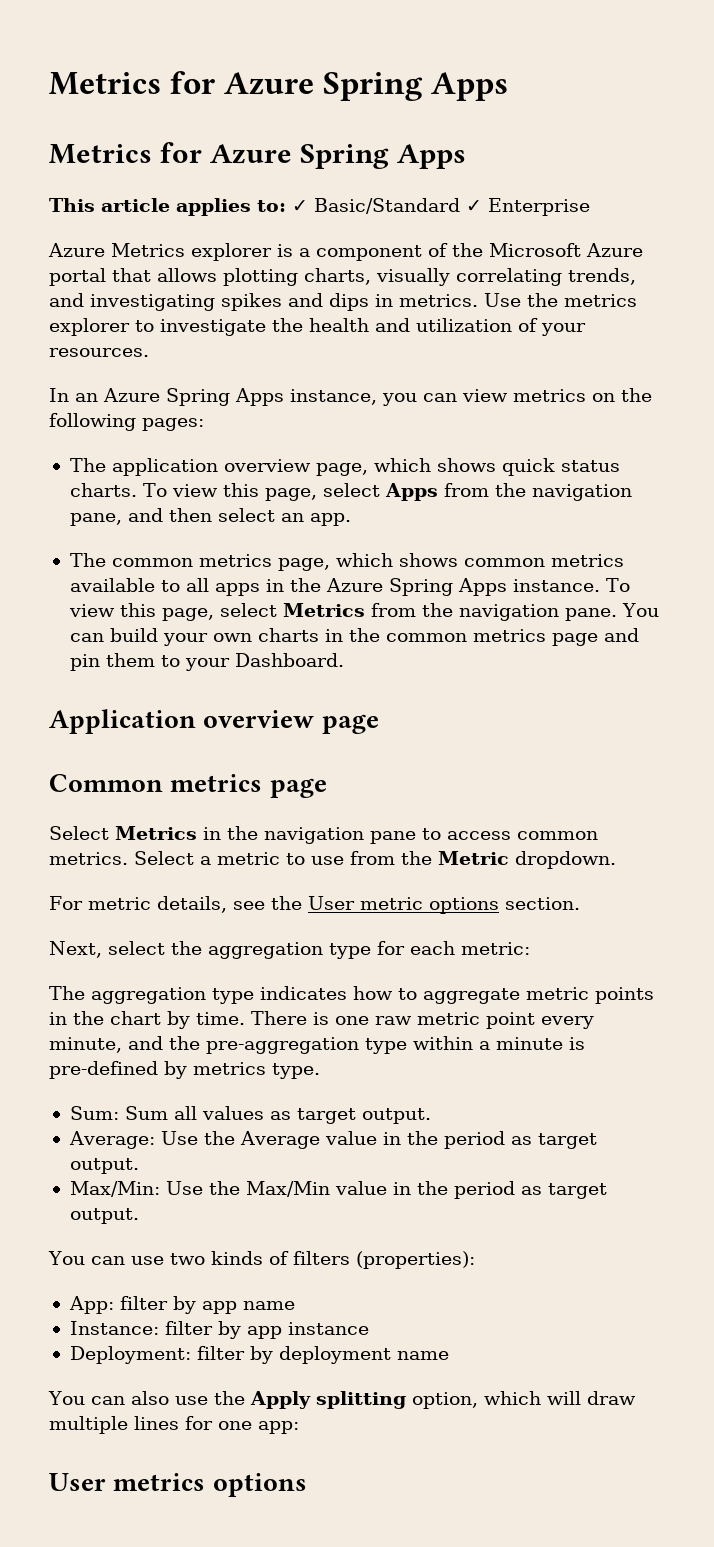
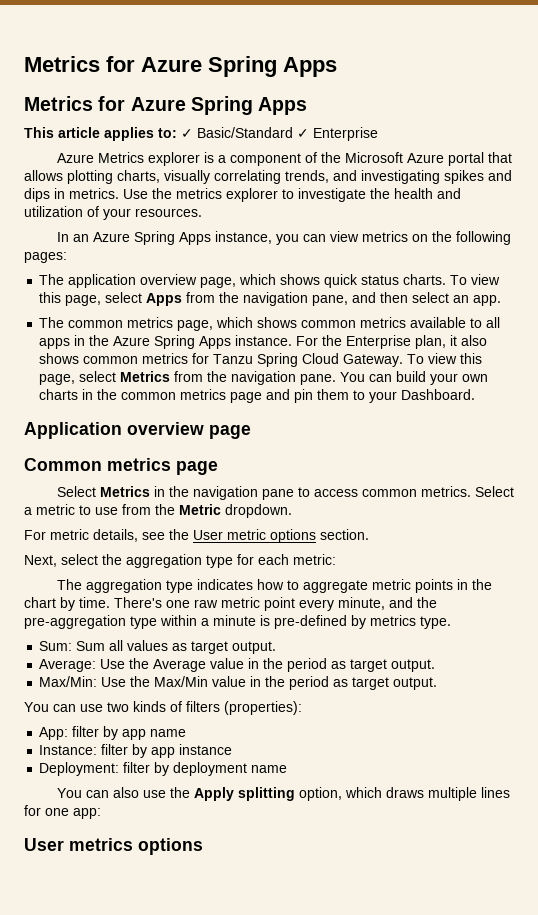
+ For the Enterprise plan, it also shows common metrics for Tanzu Spring Cloud Gateway.
- There is one raw metric point every minute, and the pre-aggregation type within a minute is pre-defined by metrics type.
+ There's one raw metric point every minute, and the pre-aggregation type within a minute is pre-defined by metrics type.
- You can also use the Apply splitting option, which will draw multiple lines for one app:
+ You can also use the Apply splitting option, which draws multiple lines for one app:

